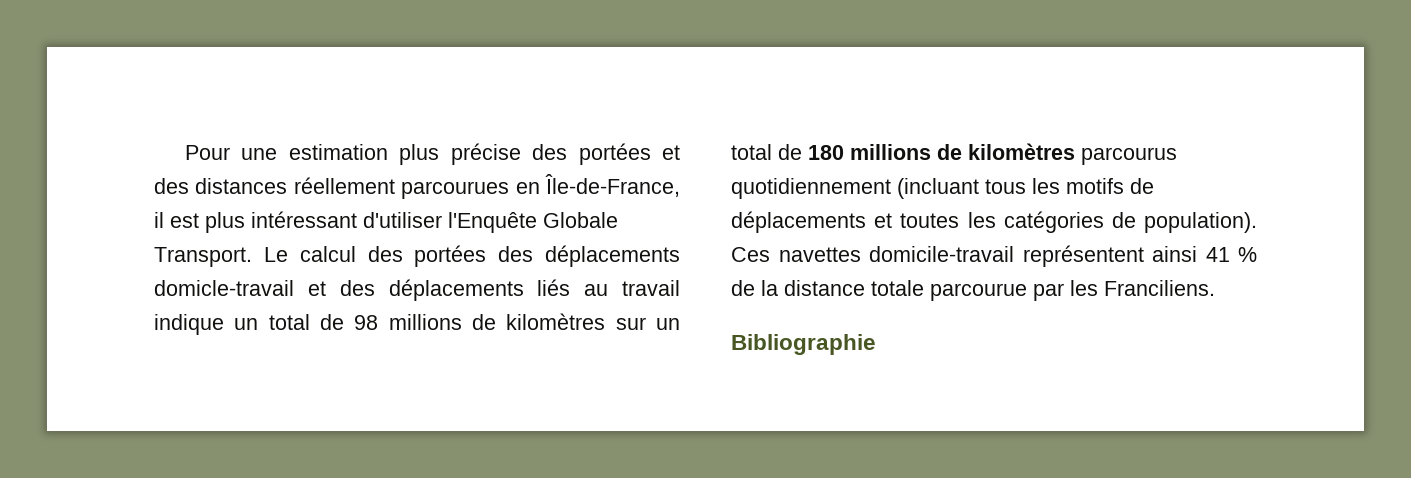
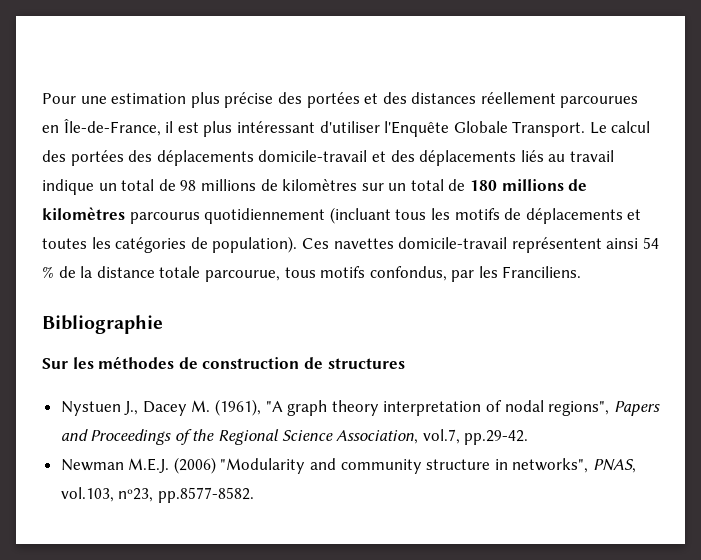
- Le calcul des portées des déplacements domicle-travail et des déplacements liés au travail indique un total de 98 millions de kilomètres sur un total de 180 millions de kilomètres parcourus quotidiennement (incluant tous les motifs de déplacements et toutes les catégories de population).
+ Le calcul des portées des déplacements domicile-travail et des déplacements liés au travail indique un total de 98 millions de kilomètres sur un total de 180 millions de kilomètres parcourus quotidiennement (incluant tous les motifs de déplacements et toutes les catégories de population).
- Ces navettes domicile-travail représentent ainsi 41 % de la distance totale parcourue par les Franciliens.
+ Ces navettes domicile-travail représentent ainsi 54 % de la distance totale parcourue, tous motifs confondus, par les Franciliens.
+ Sur les méthodes de construction de structures
+ Nystuen J., Dacey M. (1961), "A graph theory interpretation of nodal regions", Papers and Proceedings of the Regional Science Association, vol.7, pp.29-42.
+ Newman M.E.J. (2006) "Modularity and community structure in networks", PNAS, vol.103, nº23, pp.8577-8582.

